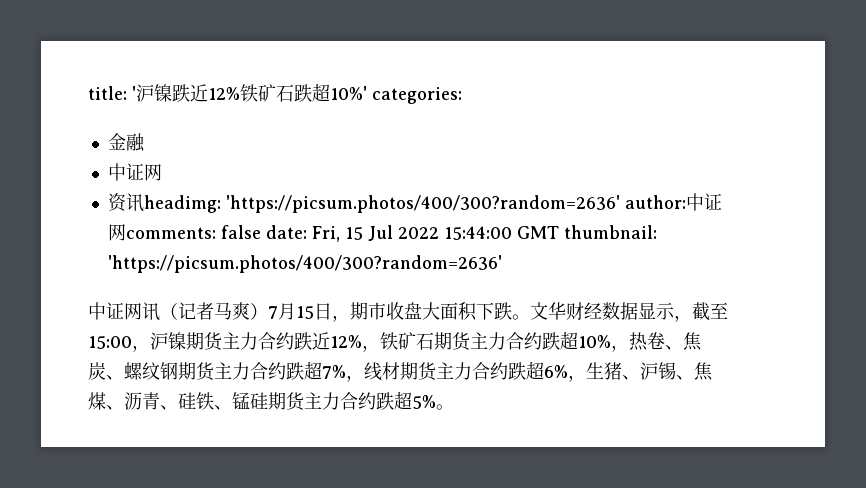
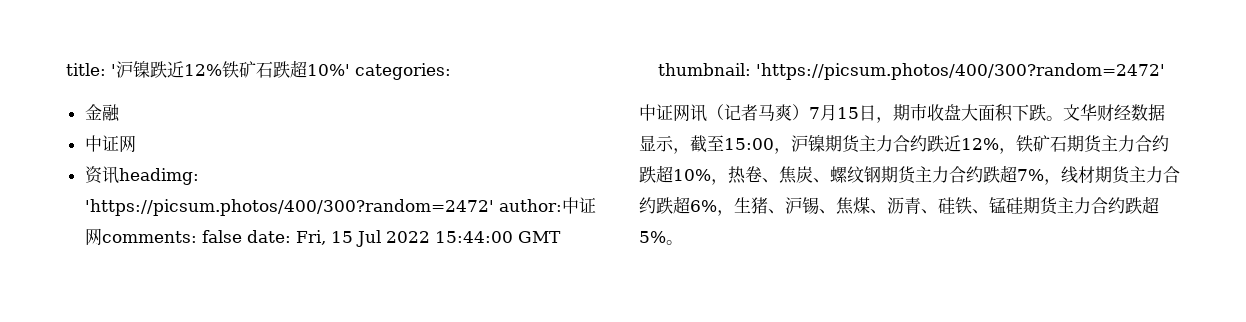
- 资讯headimg: 'https://picsum.photos/400/300?random=2636' author:中证网comments: false date: Fri, 15 Jul 2022 15:44:00 GMT thumbnail: 'https://picsum.photos/400/300?random=2636'
+ 资讯headimg: 'https://picsum.photos/400/300?random=2472' author:中证网comments: false date: Fri, 15 Jul 2022 15:44:00 GMT thumbnail: 'https://picsum.photos/400/300?random=2472'

